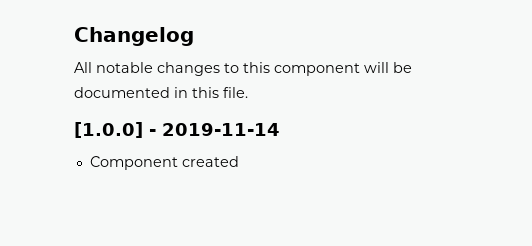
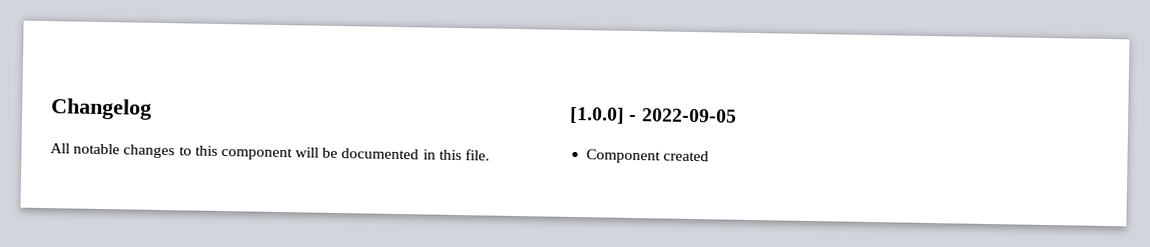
- [1.0.0] - 2019-11-14
+ [1.0.0] - 2022-09-05

